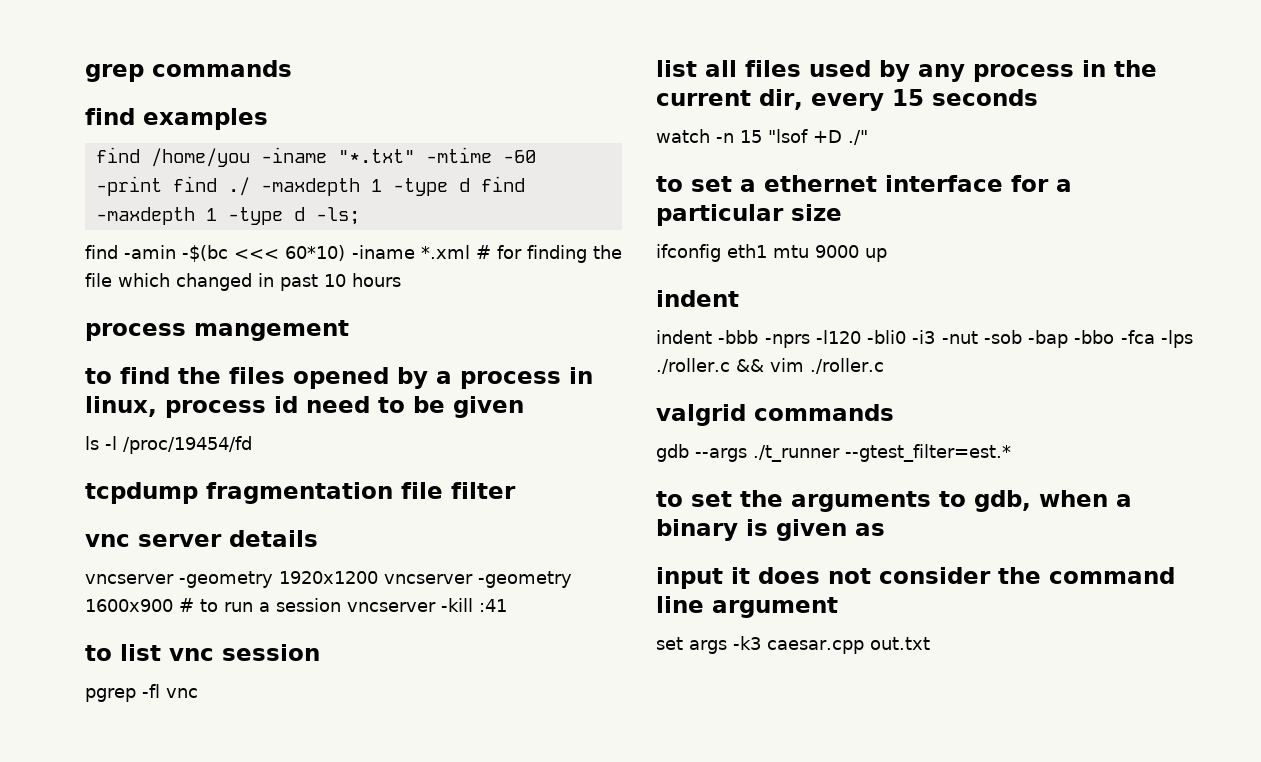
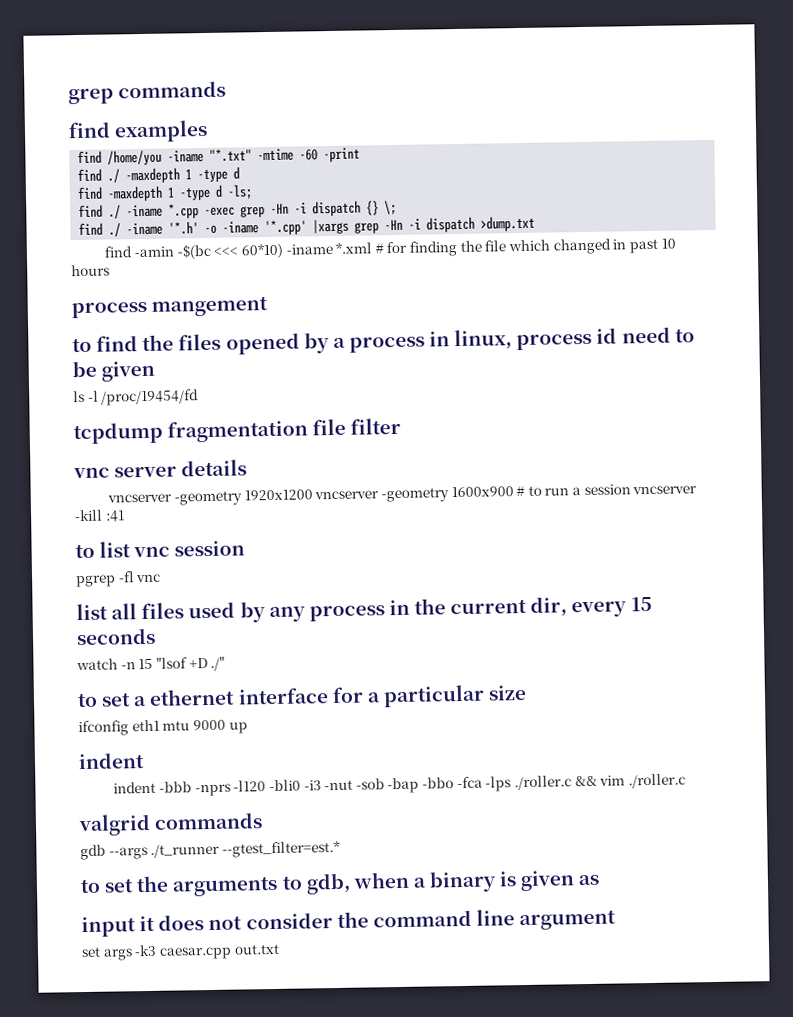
- find /home/you -iname "*.txt" -mtime -60 -print find ./ -maxdepth 1 -type d find -maxdepth 1 -type d -ls;
+ find /home/you -iname "*.txt" -mtime -60 -print
+ find ./ -maxdepth 1 -type d
+ find -maxdepth 1 -type d -ls;
+ find ./ -iname *.cpp -exec grep -Hn -i dispatch {} \;
+ find ./ -iname '*.h' -o -iname '*.cpp' |xargs grep -Hn -i dispatch >dump.txt

